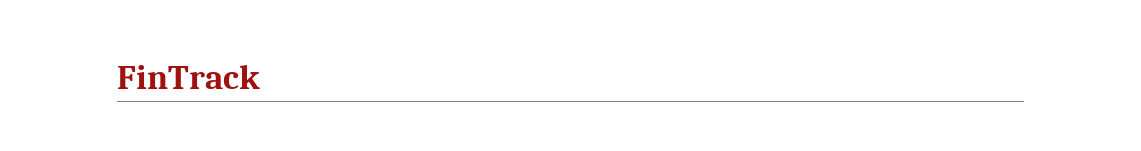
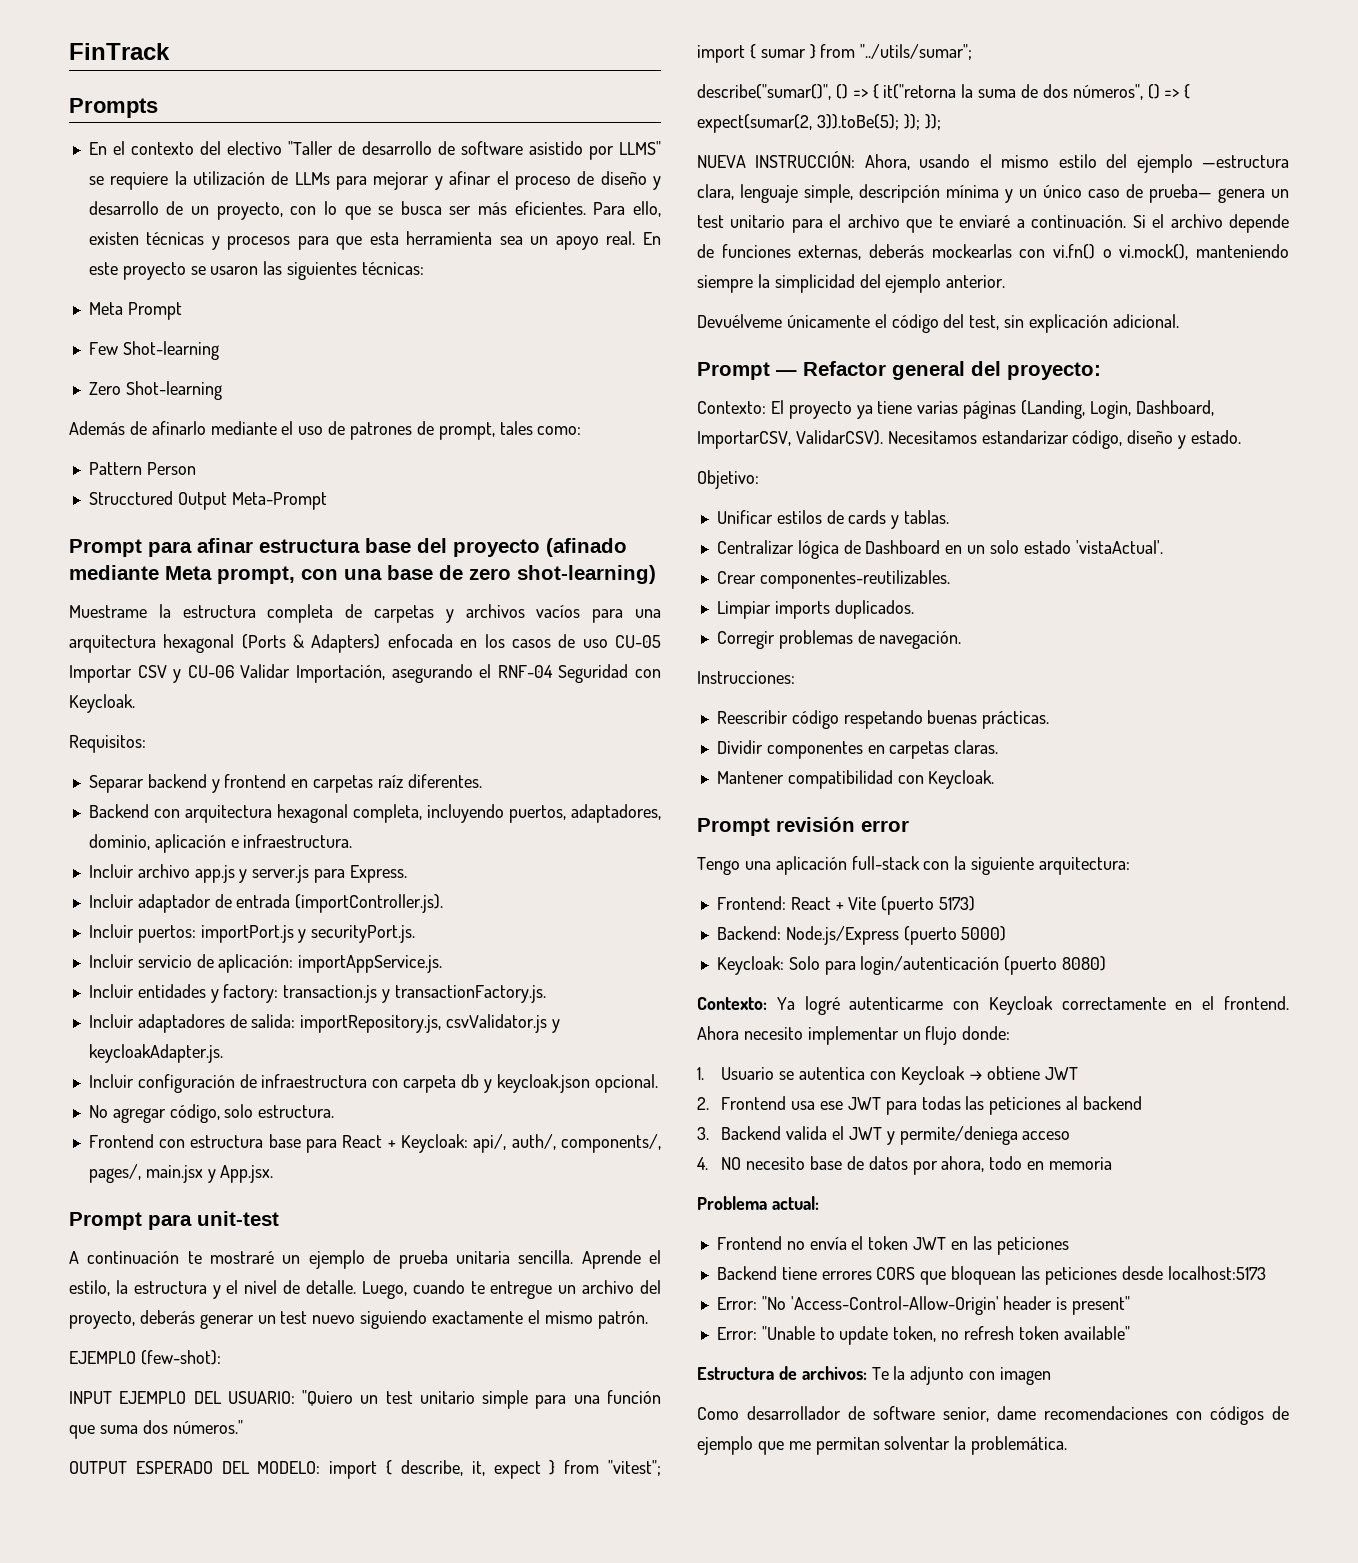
+ Prompts
+ En el contexto del electivo "Taller de desarrollo de software asistido por LLMS" se requiere la utilización de LLMs para mejorar y afinar el proceso de diseño y desarrollo de un proyecto, con lo que se busca ser más eficientes. Para ello, existen técnicas y procesos para que esta herramienta sea un apoyo real. En este proyecto se usaron las siguientes técnicas:
+ Meta Prompt
+ Few Shot-learning
+ Zero Shot-learning
+ Además de afinarlo mediante el uso de patrones de prompt, tales como:
+ Pattern Person
+ Strucctured Output Meta-Prompt
+ Prompt para afinar estructura base del proyecto (afinado mediante Meta prompt, con una base de zero shot-learning)
+ Muestrame la estructura completa de carpetas y archivos vacíos para una arquitectura hexagonal (Ports & Adapters) enfocada en los casos de uso CU-05 Importar CSV y CU-06 Validar Importación, asegurando el RNF-04 Seguridad con Keycloak.
+ Requisitos:
+ Separar backend y frontend en carpetas raíz diferentes.
+ Backend con arquitectura hexagonal completa, incluyendo puertos, adaptadores, dominio, aplicación e infraestructura.
+ Incluir archivo app.js y server.js para Express.
+ Incluir adaptador de entrada (importController.js).
+ Incluir puertos: importPort.js y securityPort.js.
+ Incluir servicio de aplicación: importAppService.js.
+ Incluir entidades y factory: transaction.js y transactionFactory.js.
+ Incluir adaptadores de salida: importRepository.js, csvValidator.js y keycloakAdapter.js.
+ Incluir configuración de infraestructura con carpeta db y keycloak.json opcional.
+ No agregar código, solo estructura.
+ Frontend con estructura base para React + Keycloak: api/, auth/, components/, pages/, main.jsx y App.jsx.
+ Prompt para unit-test
+ A continuación te mostraré un ejemplo de prueba unitaria sencilla. Aprende el estilo, la estructura y el nivel de detalle. Luego, cuando te entregue un archivo del proyecto, deberás generar un test nuevo siguiendo exactamente el mismo patrón.
+ EJEMPLO (few-shot):
+ INPUT EJEMPLO DEL USUARIO: "Quiero un test unitario simple para una función que suma dos números."
+ OUTPUT ESPERADO DEL MODELO: import { describe, it, expect } from "vitest"; import { sumar } from "../utils/sumar";
+ describe("sumar()", () => { it("retorna la suma de dos números", () => { expect(sumar(2, 3)).toBe(5); }); });
+ NUEVA INSTRUCCIÓN: Ahora, usando el mismo estilo del ejemplo —estructura clara, lenguaje simple, descripción mínima y un único caso de prueba— genera un test unitario para el archivo que te enviaré a continuación. Si el archivo depende de funciones externas, deberás mockearlas con vi.fn() o vi.mock(), manteniendo siempre la simplicidad del ejemplo anterior.
+ Devuélveme únicamente el código del test, sin explicación adicional.
+ Prompt — Refactor general del proyecto:
+ Contexto: El proyecto ya tiene varias páginas (Landing, Login, Dashboard, ImportarCSV, ValidarCSV). Necesitamos estandarizar código, diseño y estado.
+ Objetivo:
+ Unificar estilos de cards y tablas.
+ Centralizar lógica de Dashboard en un solo estado 'vistaActual'.
+ Crear componentes-reutilizables.
+ Limpiar imports duplicados.
+ Corregir problemas de navegación.
+ Instrucciones:
+ Reescribir código respetando buenas prácticas.
+ Dividir componentes en carpetas claras.
+ Mantener compatibilidad con Keycloak.
+ Prompt revisión error
+ Tengo una aplicación full-stack con la siguiente arquitectura:
+ Frontend: React + Vite (puerto 5173)
+ Backend: Node.js/Express (puerto 5000)
+ Keycloak: Solo para login/autenticación (puerto 8080)
+ Contexto: Ya logré autenticarme con Keycloak correctamente en el frontend. Ahora necesito implementar un flujo donde:
+ 1. Usuario se autentica con Keycloak → obtiene JWT
+ 2. Frontend usa ese JWT para todas las peticiones al backend
+ 3. Backend valida el JWT y permite/deniega acceso
+ 4. NO necesito base de datos por ahora, todo en memoria
+ Problema actual:
+ Frontend no envía el token JWT en las peticiones
+ Backend tiene errores CORS que bloquean las peticiones desde localhost:5173
+ Error: "No 'Access-Control-Allow-Origin' header is present"
+ Error: "Unable to update token, no refresh token available"
+ Estructura de archivos: Te la adjunto con imagen
+ Como desarrollador de software senior, dame recomendaciones con códigos de ejemplo que me permitan solventar la problemática.

